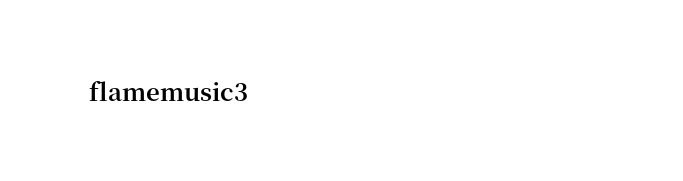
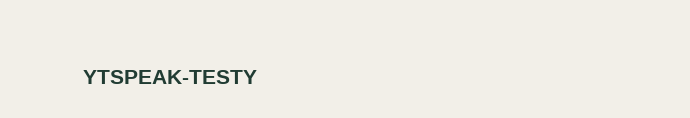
- flamemusic3
+ YTSPEAK-TESTY

